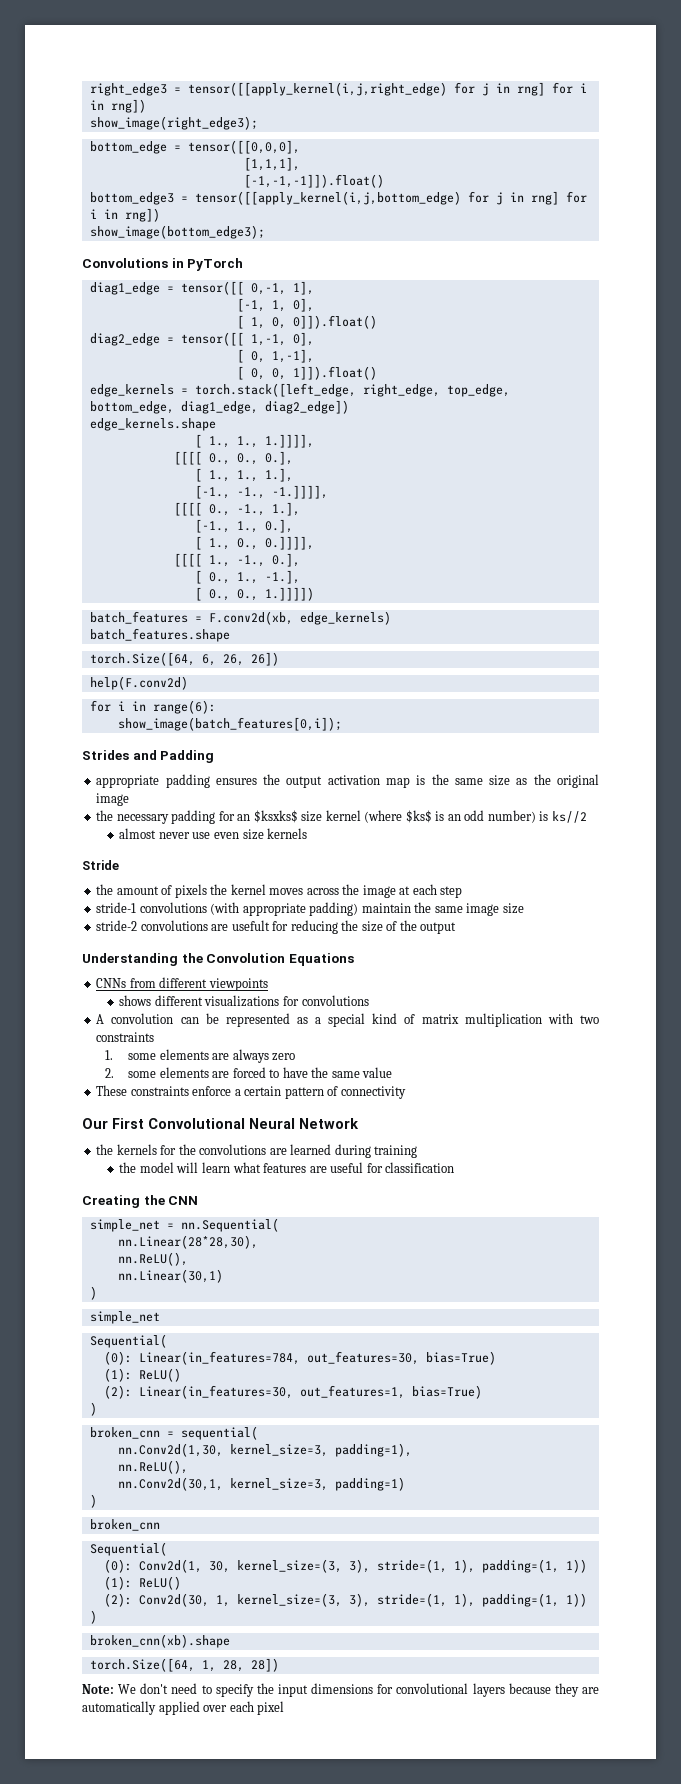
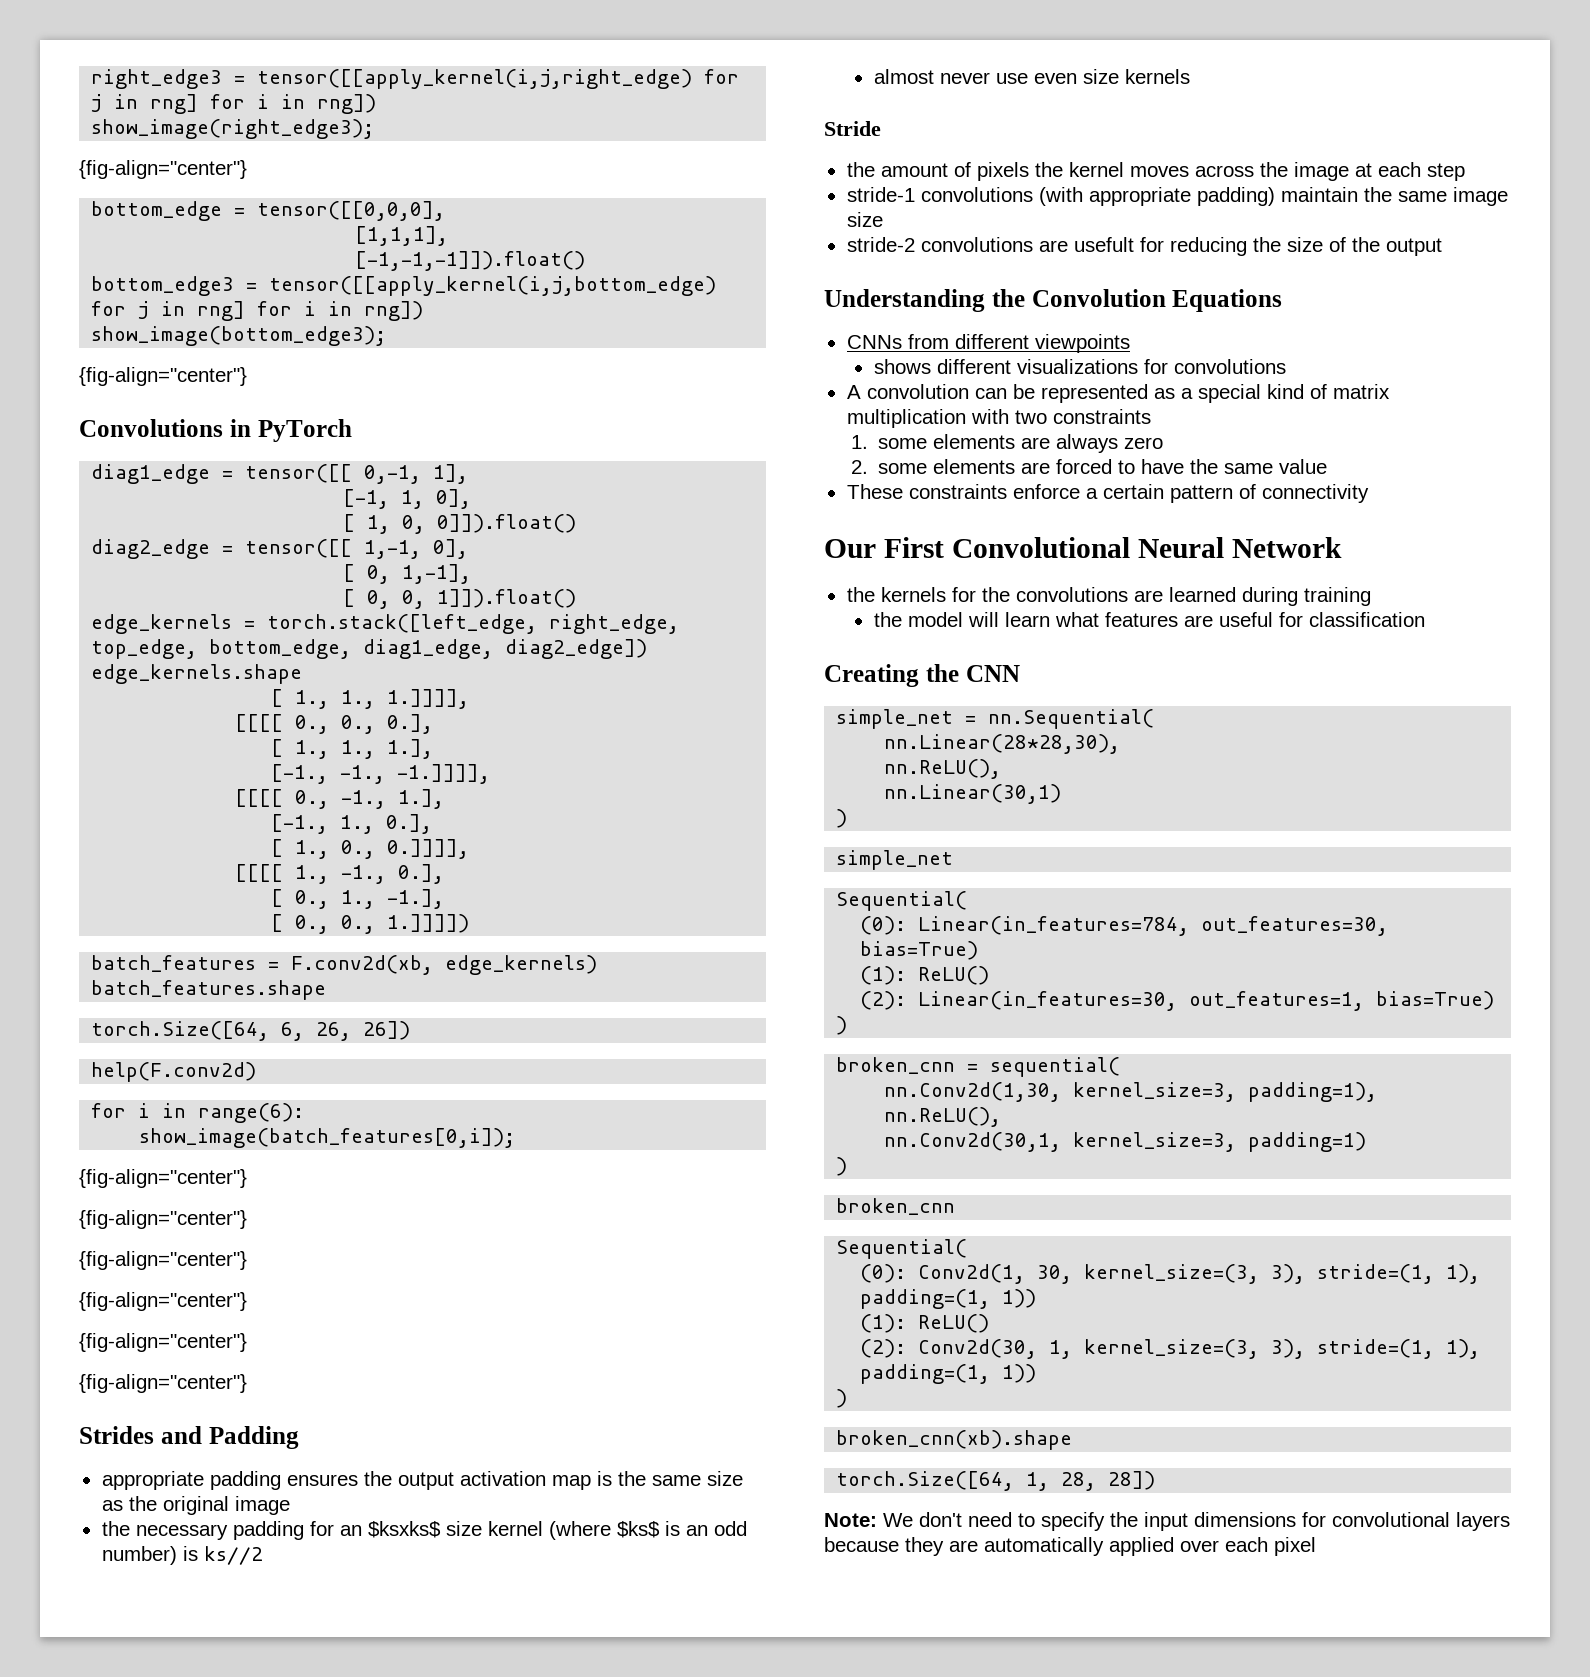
  show_image(right_edge3);
+ {fig-align="center"}
  show_image(bottom_edge3);
+ {fig-align="center"}
  show_image(batch_features[0,i]);
+ {fig-align="center"}
+ {fig-align="center"}
+ {fig-align="center"}
+ {fig-align="center"}
+ {fig-align="center"}
+ {fig-align="center"}

